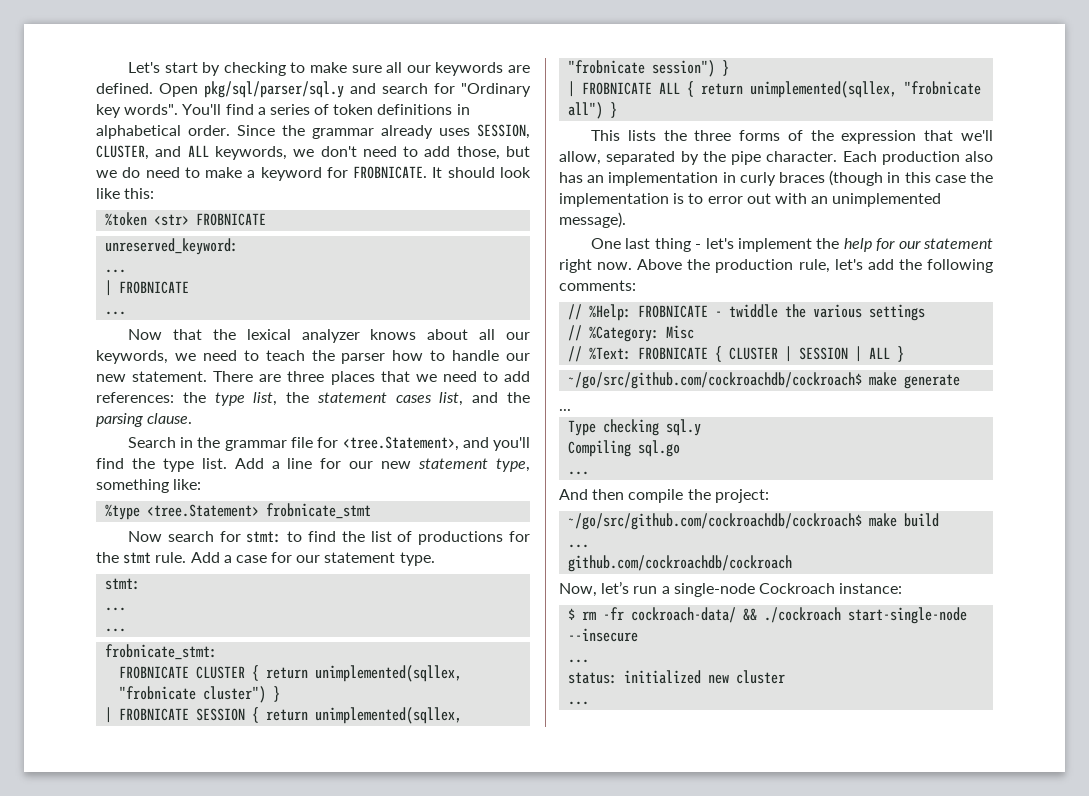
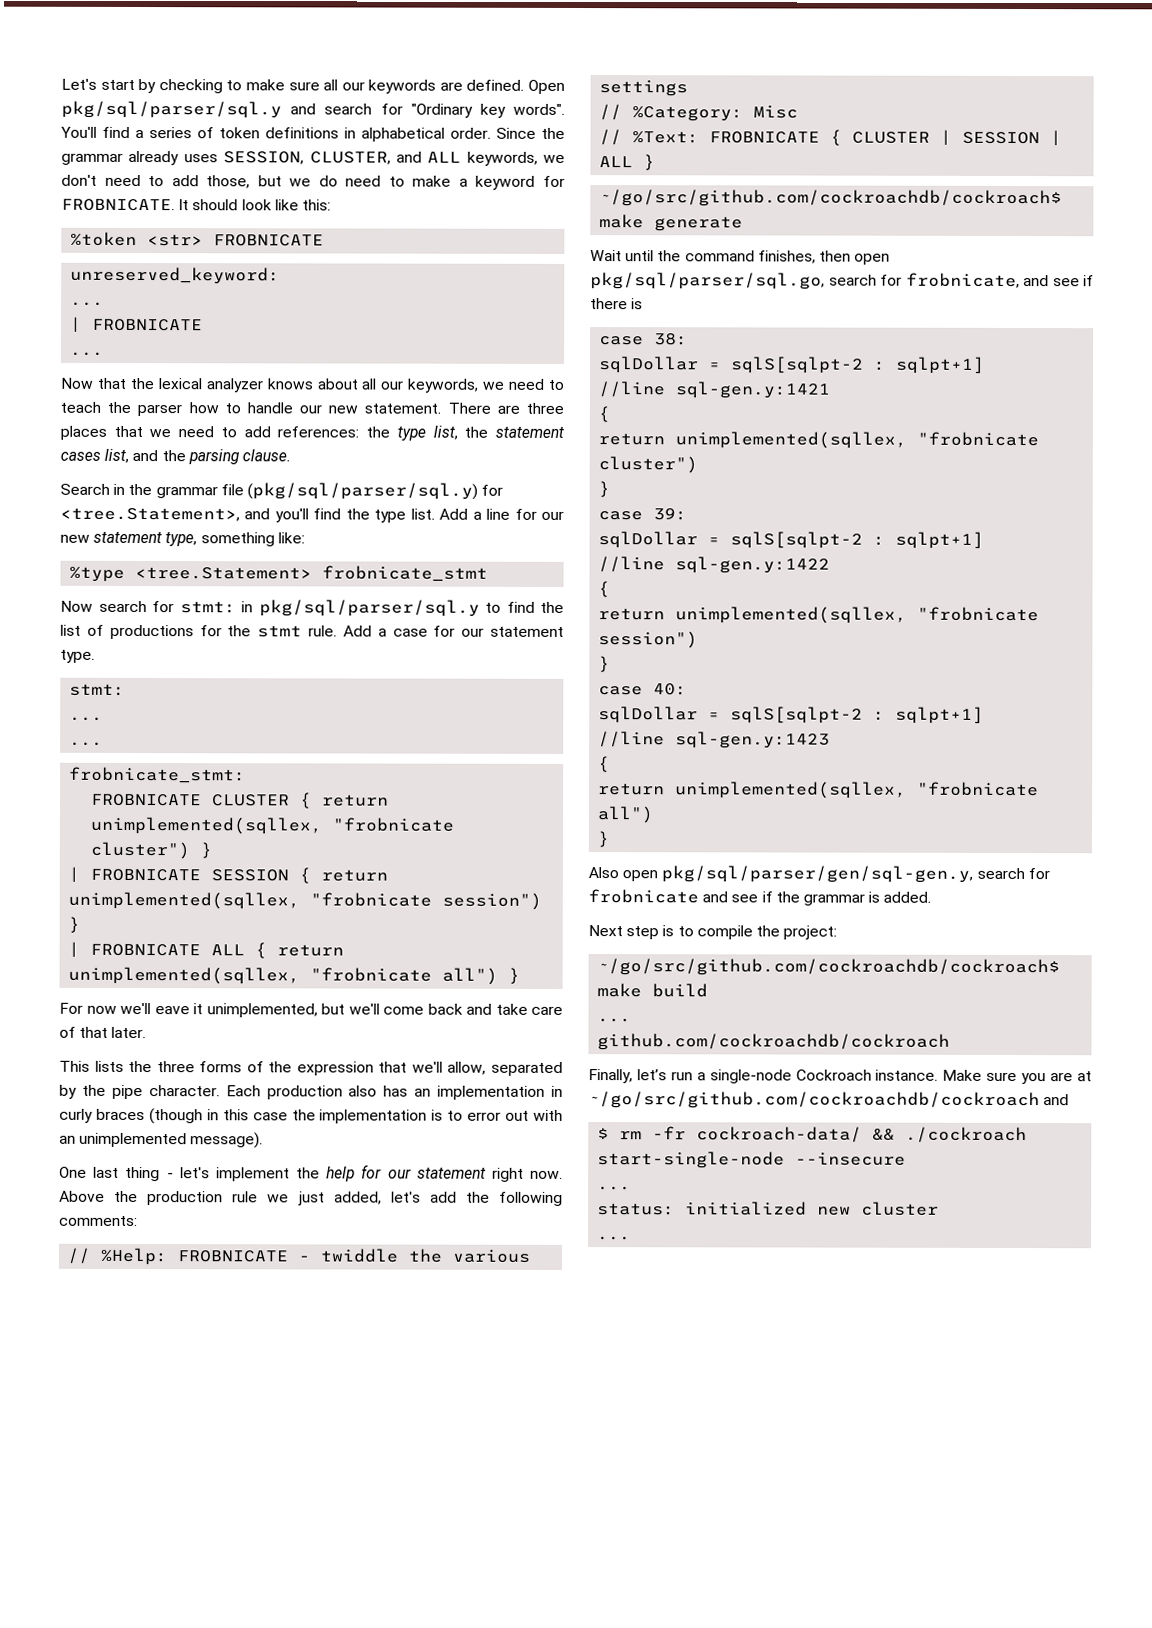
- Search in the grammar file for <tree.Statement>, and you'll find the type list.
+ Search in the grammar file (pkg/sql/parser/sql.y) for <tree.Statement>, and you'll find the type list.
- Now search for stmt: to find the list of productions for the stmt rule.
+ Now search for stmt: in pkg/sql/parser/sql.y to find the list of productions for the stmt rule.
+ For now we'll eave it unimplemented, but we'll come back and take care of that later.
- Above the production rule, let's add the following comments:
+ Above the production rule we just added, let's add the following comments:
  ~/go/src/github.com/cockroachdb/cockroach$ make generate
- ...
- Type checking sql.y
- Compiling sql.go
- ...
- And then compile the project:
+ Wait until the command finishes, then open pkg/sql/parser/sql.go, search for frobnicate, and see if there is
+ case 38:
+ sqlDollar = sqlS[sqlpt-2 : sqlpt+1]
+ //line sql-gen.y:1421
+ {
+ return unimplemented(sqllex, "frobnicate cluster")
+ }
+ case 39:
+ sqlDollar = sqlS[sqlpt-2 : sqlpt+1]
+ //line sql-gen.y:1422
+ {
+ return unimplemented(sqllex, "frobnicate session")
+ }
+ case 40:
+ sqlDollar = sqlS[sqlpt-2 : sqlpt+1]
+ //line sql-gen.y:1423
+ {
+ return unimplemented(sqllex, "frobnicate all")
+ }
+ Also open pkg/sql/parser/gen/sql-gen.y, search for frobnicate and see if the grammar is added.
+ Next step is to compile the project:
- Now, let’s run a single-node Cockroach instance:
+ Finally, let’s run a single-node Cockroach instance. Make sure you are at ~/go/src/github.com/cockroachdb/cockroach and

